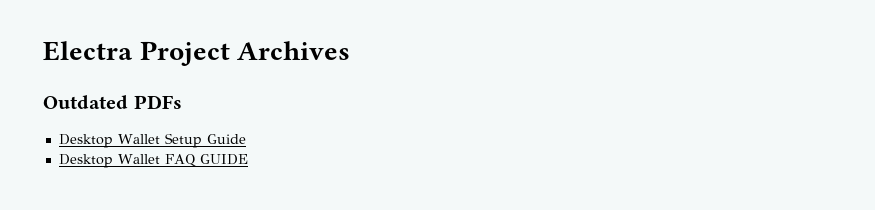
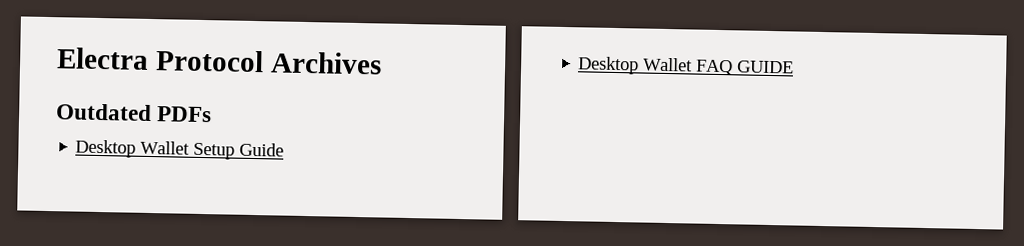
- Electra Project Archives
+ Electra Protocol Archives

